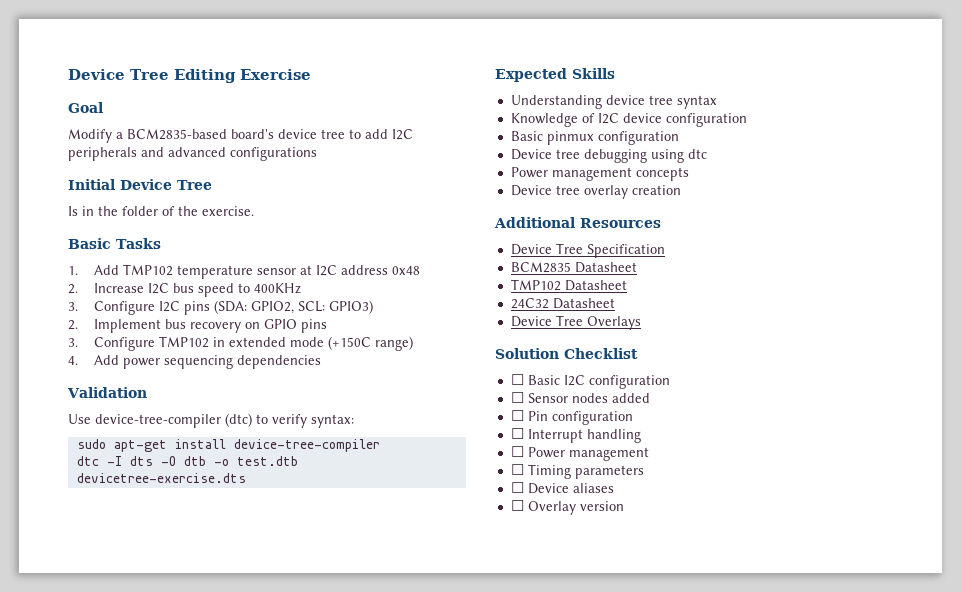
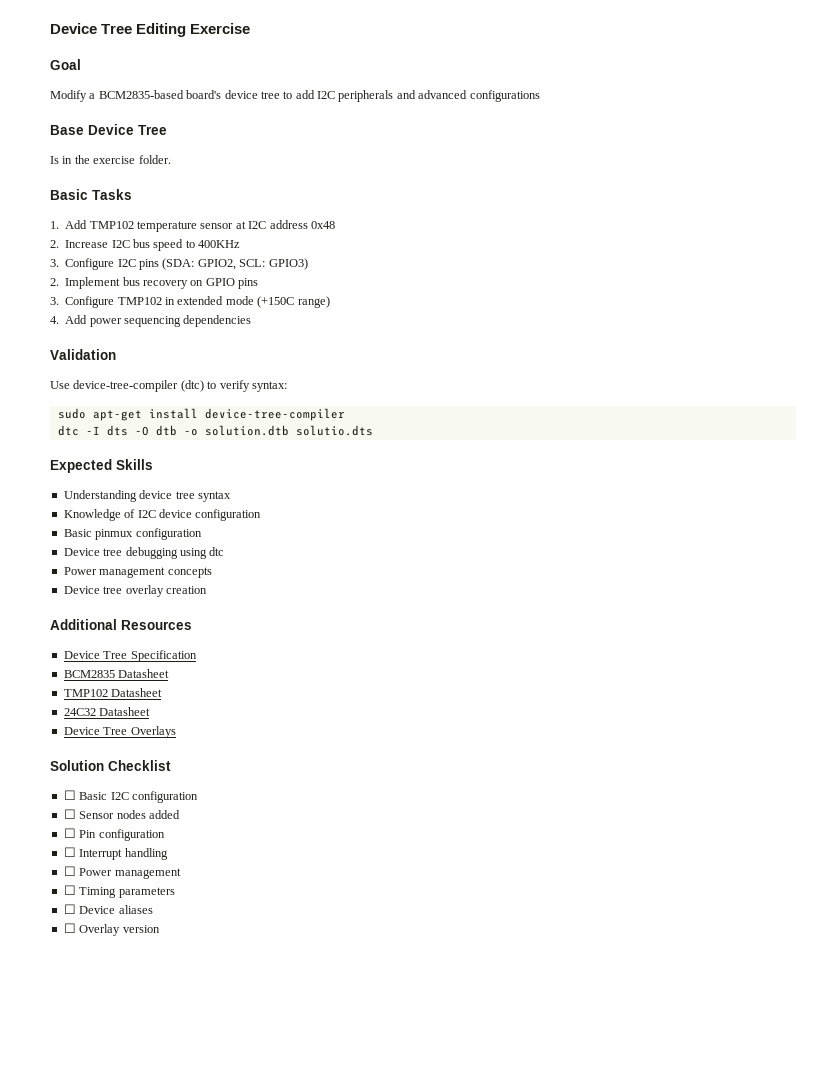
- Initial Device Tree
+ Base Device Tree
- Is in the folder of the exercise.
+ Is in the exercise folder.
- dtc -I dts -O dtb -o test.dtb devicetree-exercise.dts
+ dtc -I dts -O dtb -o solution.dtb solutio.dts

